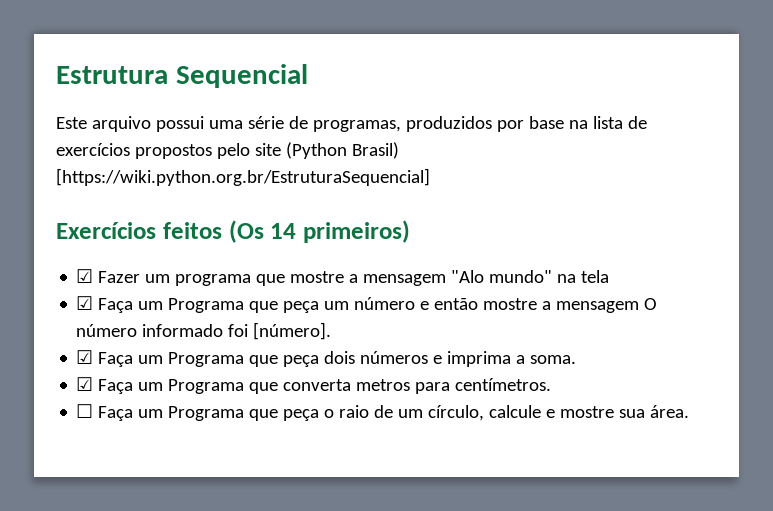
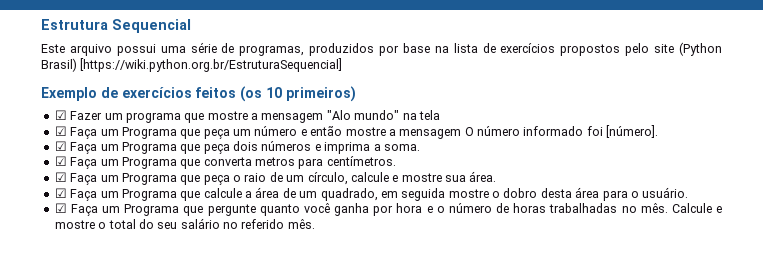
- Exercícios feitos (Os 14 primeiros)
+ Exemplo de exercícios feitos (os 10 primeiros)
- ☐ Faça um Programa que peça o raio de um círculo, calcule e mostre sua área.
+ ☑ Faça um Programa que peça o raio de um círculo, calcule e mostre sua área.
+ ☑ Faça um Programa que calcule a área de um quadrado, em seguida mostre o dobro desta área para o usuário.
+ ☑ Faça um Programa que pergunte quanto você ganha por hora e o número de horas trabalhadas no mês. Calcule e mostre o total do seu salário no referido mês.

